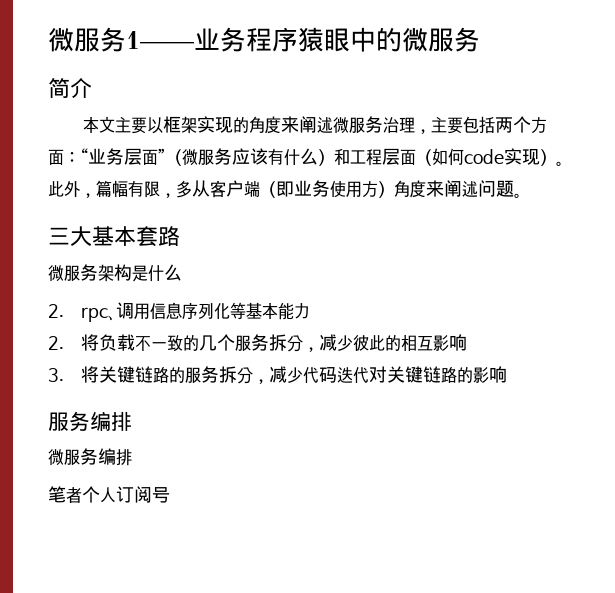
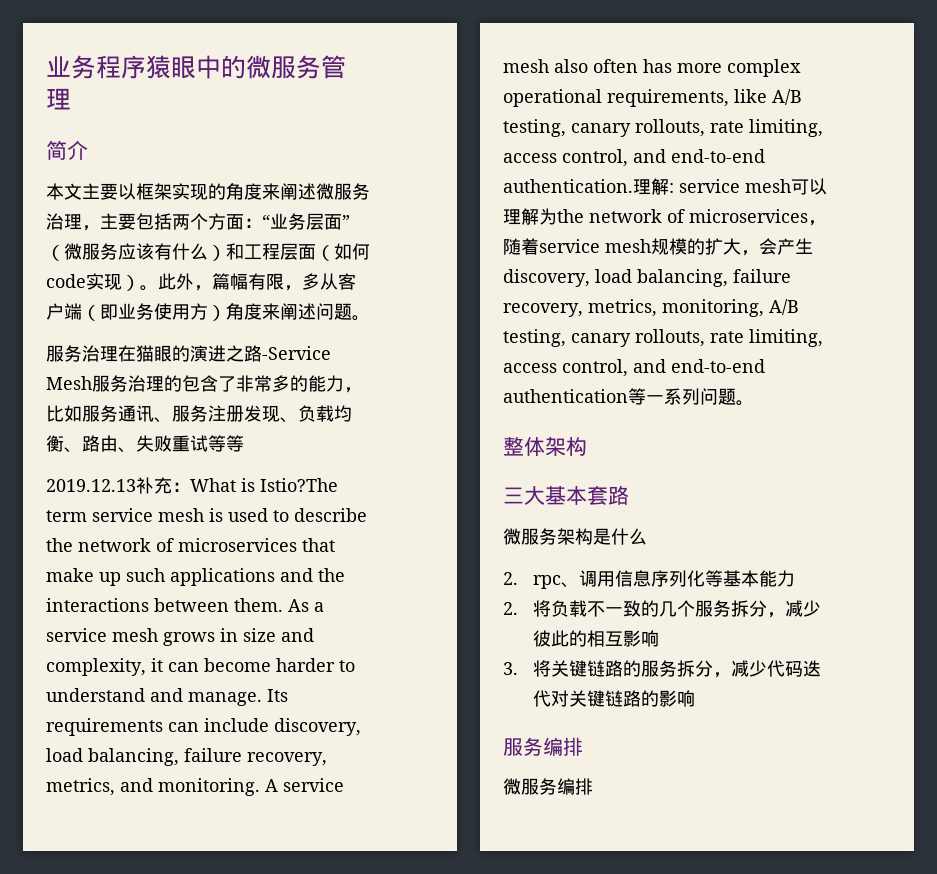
- 微服务1——业务程序猿眼中的微服务
+ 业务程序猿眼中的微服务管理
+ 服务治理在猫眼的演进之路-Service Mesh服务治理的包含了非常多的能力，比如服务通讯、服务注册发现、负载均衡、路由、失败重试等等
+ 2019.12.13补充：What is Istio?The term service mesh is used to describe the network of microservices that make up such applications and the interactions between them. As a service mesh grows in size and complexity, it can become harder to understand and manage. Its requirements can include discovery, load balancing, failure recovery, metrics, and monitoring. A service mesh also often has more complex operational requirements, like A/B testing, canary rollouts, rate limiting, access control, and end-to-end authentication.理解: service mesh可以理解为the network of microservices，随着service mesh规模的扩大，会产生discovery, load balancing, failure recovery, metrics, monitoring, A/B testing, canary rollouts, rate limiting, access control, and end-to-end authentication等一系列问题。
+ 整体架构
- 笔者个人订阅号

